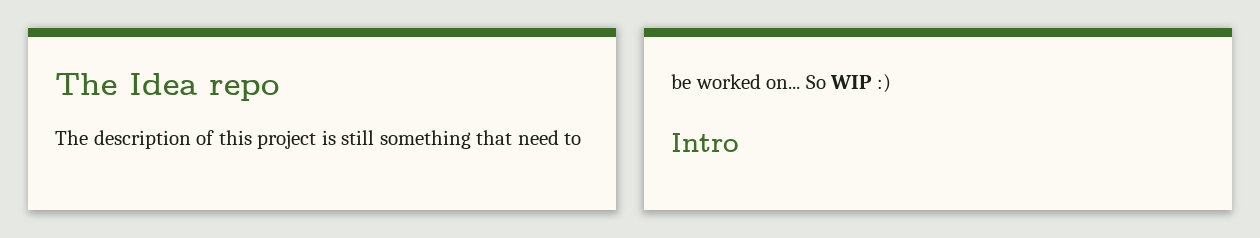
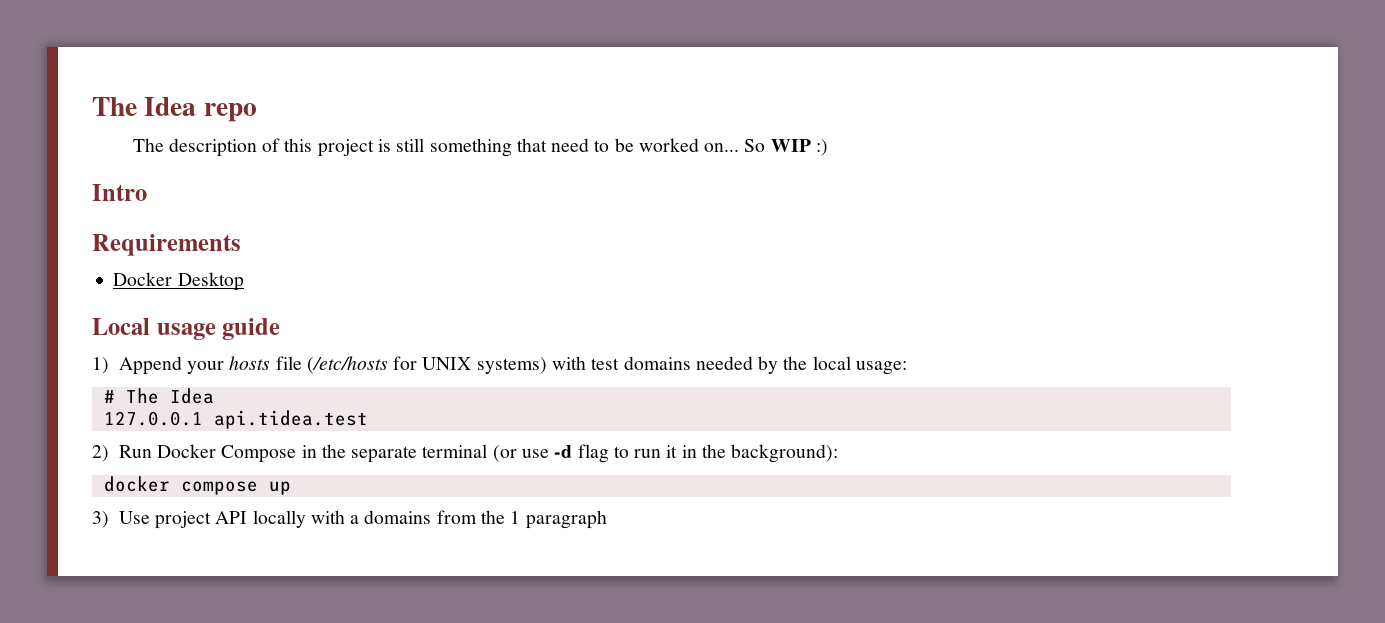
+ Requirements
+ Docker Desktop
+ Local usage guide
+ 1) Append your hosts file (/etc/hosts for UNIX systems) with test domains needed by the local usage:
+ # The Idea
+ 127.0.0.1 api.tidea.test
+ 2) Run Docker Compose in the separate terminal (or use -d flag to run it in the background):
+ docker compose up
+ 3) Use project API locally with a domains from the 1 paragraph

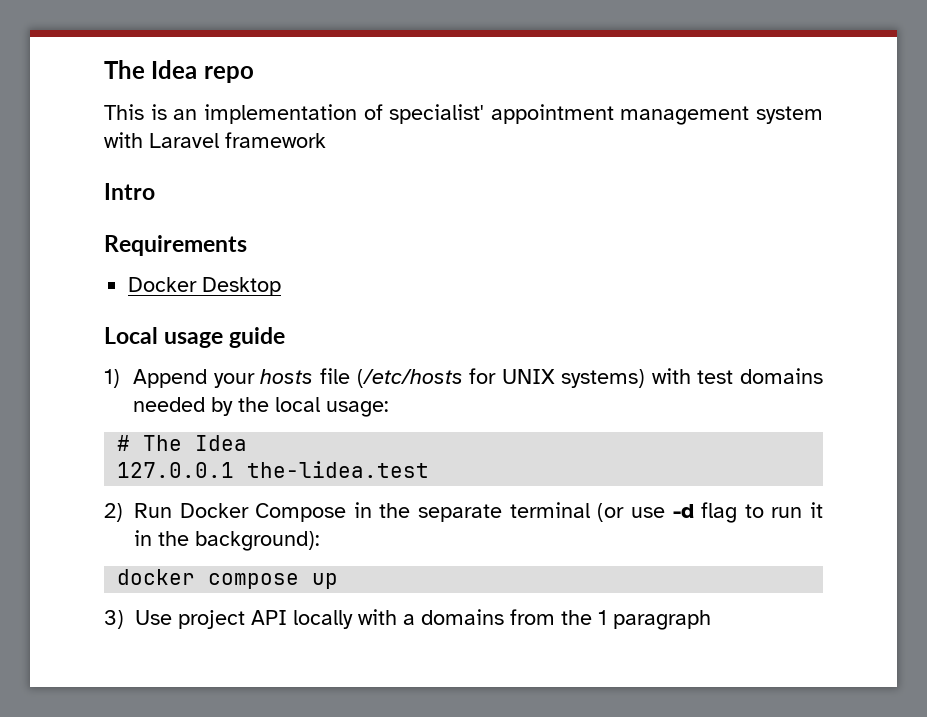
- The description of this project is still something that need to be worked on... So WIP :)
+ This is an implementation of specialist' appointment management system with Laravel framework
- 127.0.0.1 api.tidea.test
+ 127.0.0.1 the-lidea.test

